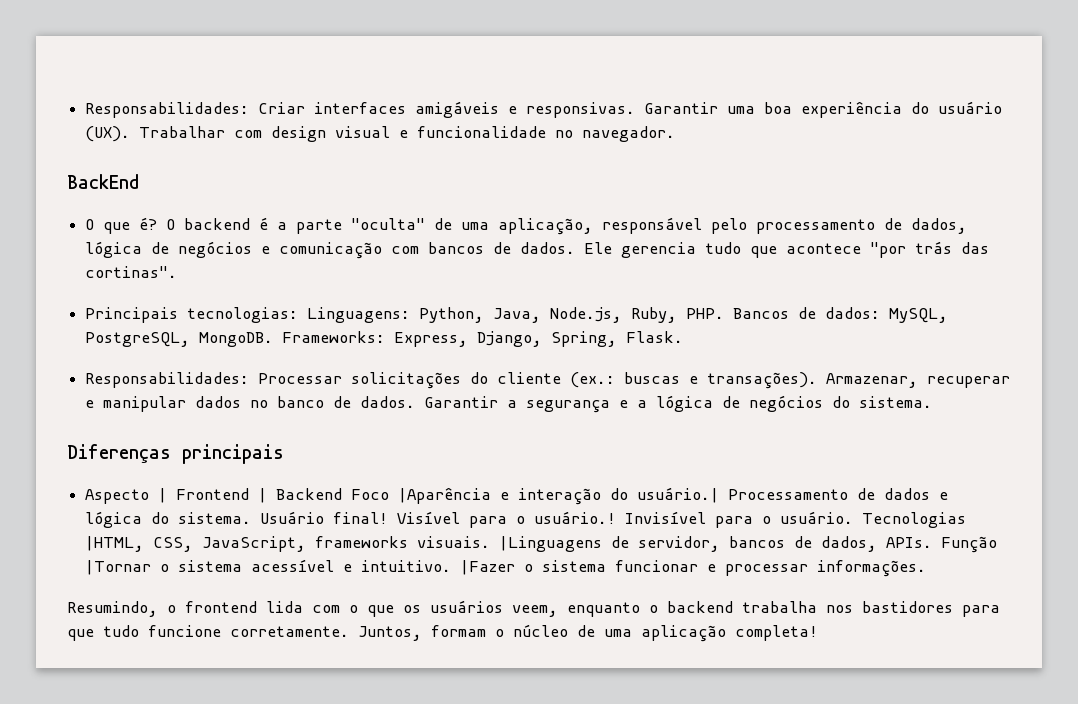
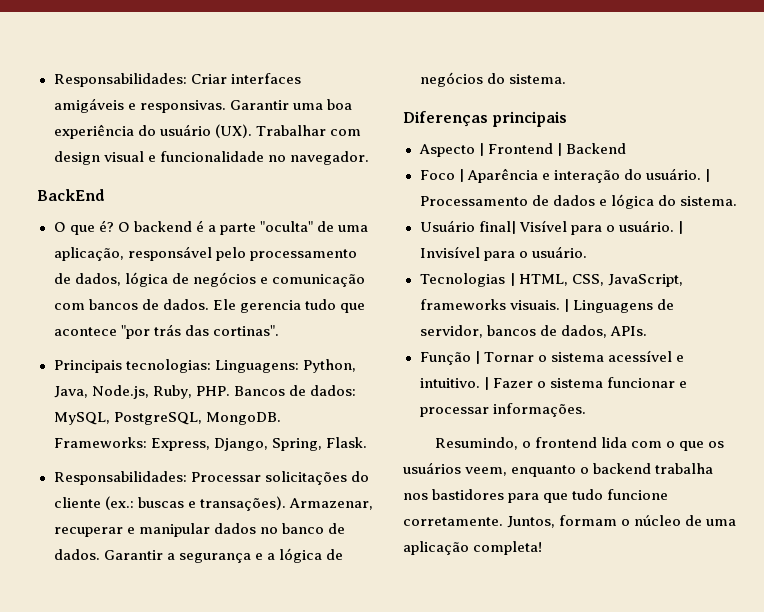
- Aspecto | Frontend | Backend Foco |Aparência e interação do usuário.| Processamento de dados e lógica do sistema. Usuário final! Visível para o usuário.! Invisível para o usuário. Tecnologias |HTML, CSS, JavaScript, frameworks visuais.
+ Aspecto | Frontend | Backend
+ Foco | Aparência e interação do usuário. | Processamento de dados e lógica do sistema.
+ Usuário final| Visível para o usuário. | Invisível para o usuário.
+ Tecnologias | HTML, CSS, JavaScript, frameworks visuais.
- |Linguagens de servidor, bancos de dados, APIs. Função |Tornar o sistema acessível e intuitivo.
+ | Linguagens de servidor, bancos de dados, APIs.
+ Função | Tornar o sistema acessível e intuitivo.
- |Fazer o sistema funcionar e processar informações.
+ | Fazer o sistema funcionar e processar informações.

